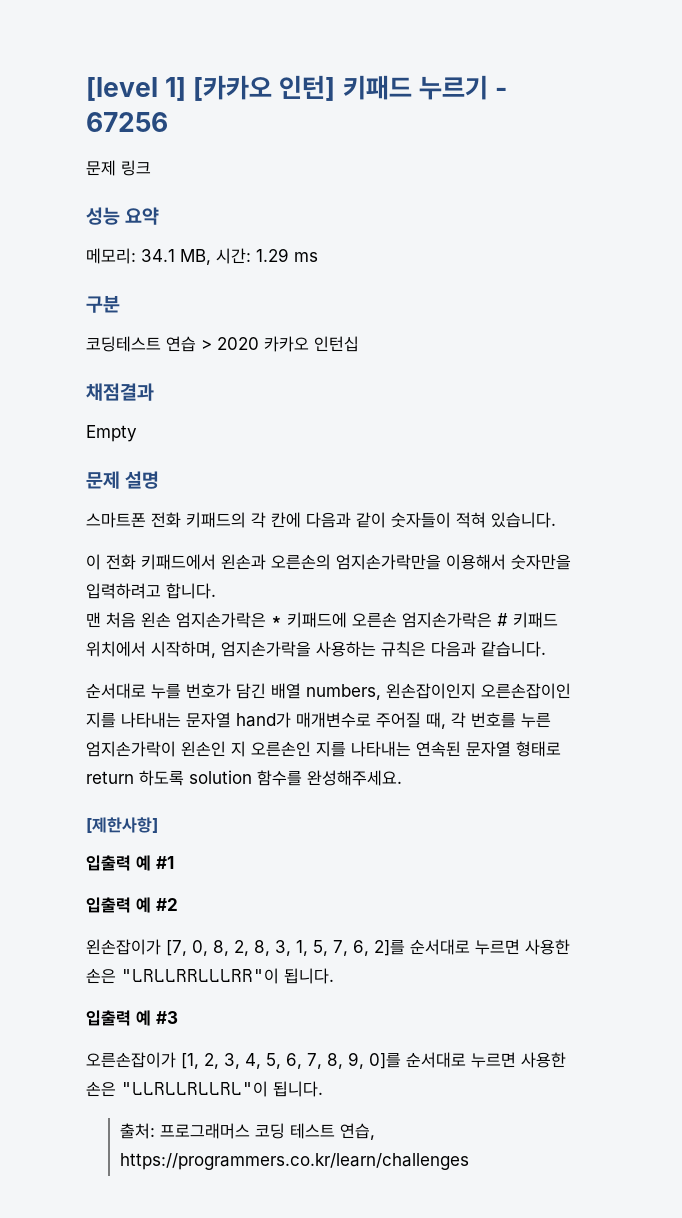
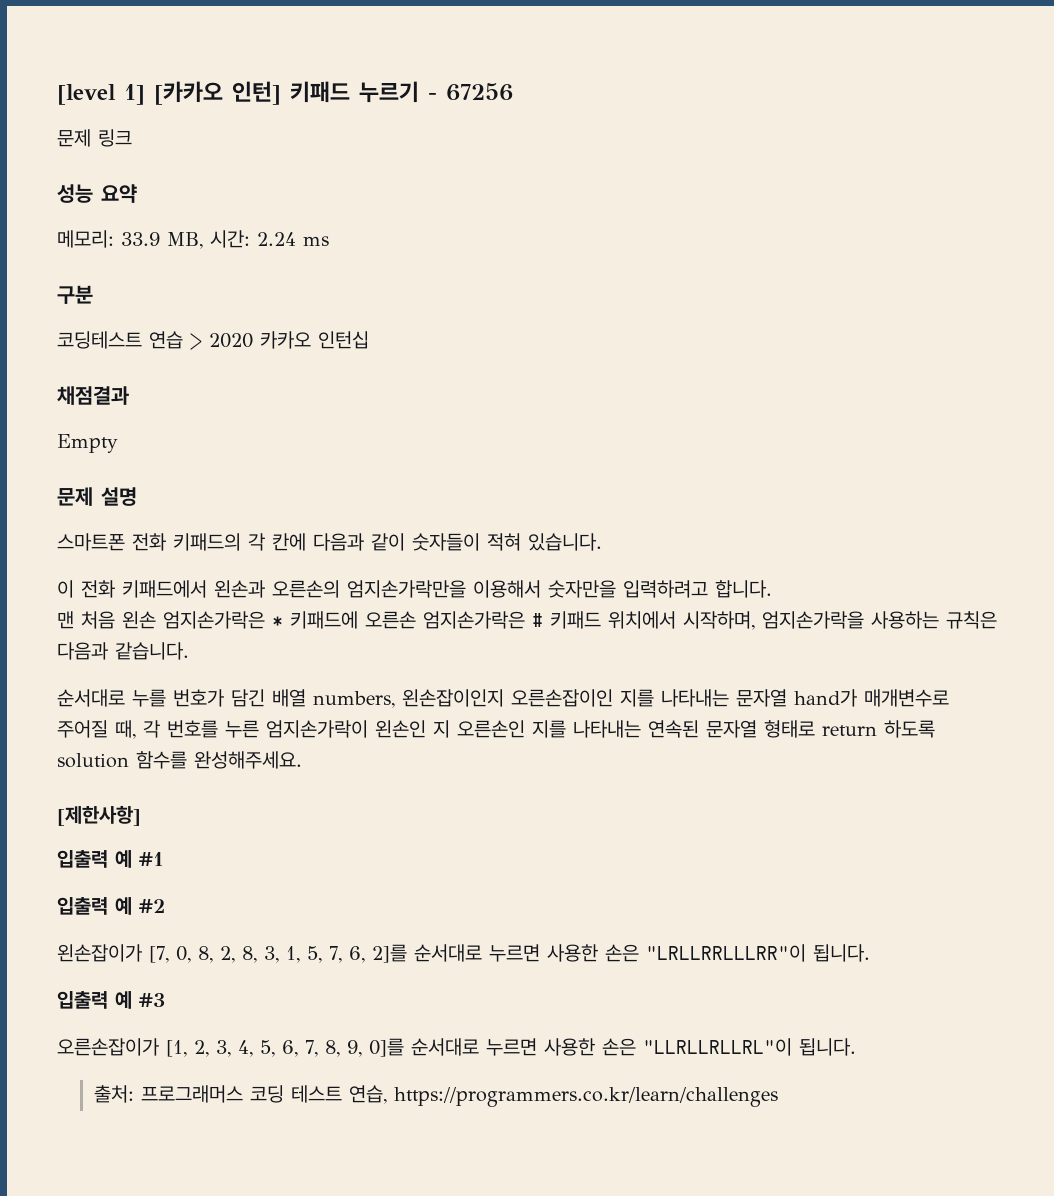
- 메모리: 34.1 MB, 시간: 1.29 ms
+ 메모리: 33.9 MB, 시간: 2.24 ms

